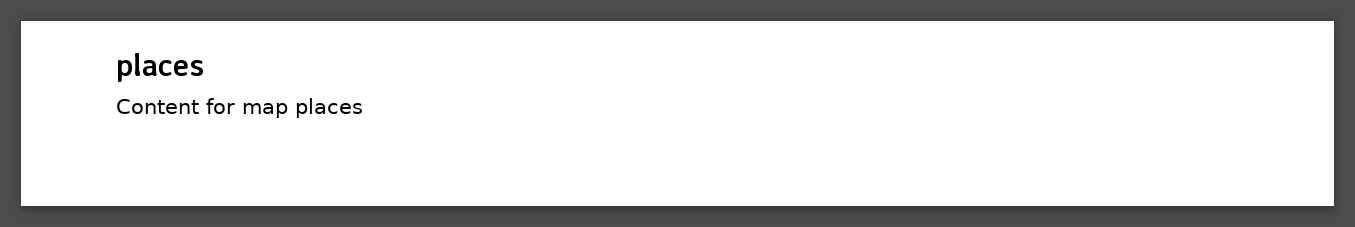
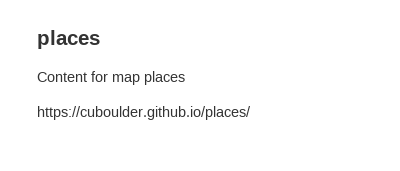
+ https://cuboulder.github.io/places/

